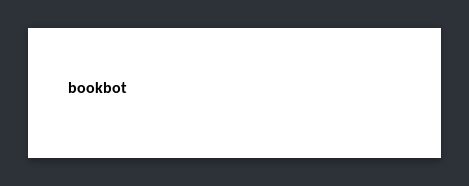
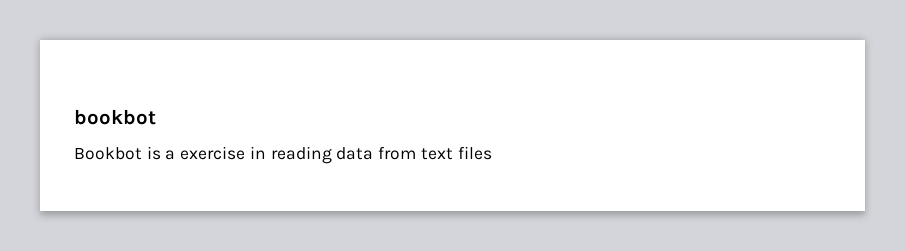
+ Bookbot is a exercise in reading data from text files

